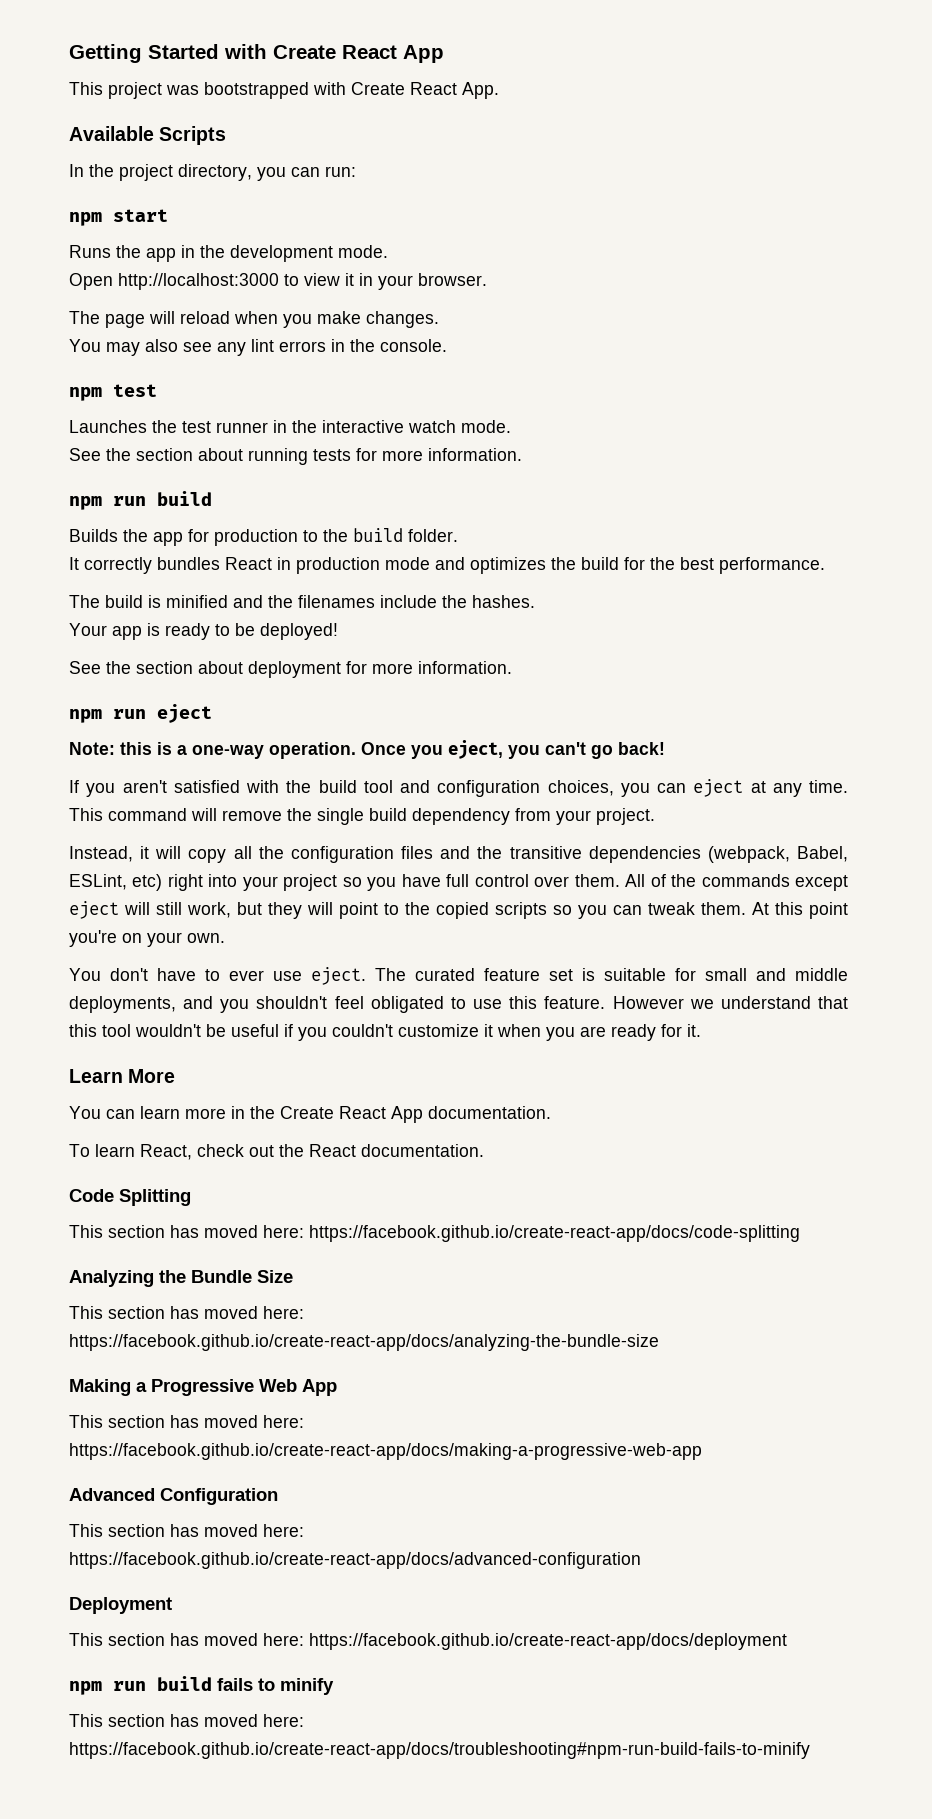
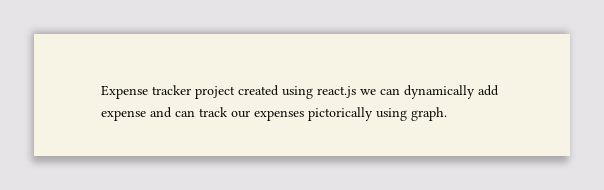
- Getting Started with Create React App
- This project was bootstrapped with Create React App.
- Available Scripts
- In the project directory, you can run:
- npm start
- Runs the app in the development mode.
- Open http://localhost:3000 to view it in your browser.
- The page will reload when you make changes.
- You may also see any lint errors in the console.
- npm test
- Launches the test runner in the interactive watch mode.
- See the section about running tests for more information.
- npm run build
- Builds the app for production to the build folder.
- It correctly bundles React in production mode and optimizes the build for the best performance.
- The build is minified and the filenames include the hashes.
- Your app is ready to be deployed!
- See the section about deployment for more information.
- npm run eject
- Note: this is a one-way operation. Once you eject, you can't go back!
- If you aren't satisfied with the build tool and configuration choices, you can eject at any time. This command will remove the single build dependency from your project.
- Instead, it will copy all the configuration files and the transitive dependencies (webpack, Babel, ESLint, etc) right into your project so you have full control over them. All of the commands except eject will still work, but they will point to the copied scripts so you can tweak them. At this point you're on your own.
- You don't have to ever use eject. The curated feature set is suitable for small and middle deployments, and you shouldn't feel obligated to use this feature. However we understand that this tool wouldn't be useful if you couldn't customize it when you are ready for it.
- Learn More
- You can learn more in the Create React App documentation.
- To learn React, check out the React documentation.
- Code Splitting
- This section has moved here: https://facebook.github.io/create-react-app/docs/code-splitting
- Analyzing the Bundle Size
- This section has moved here: https://facebook.github.io/create-react-app/docs/analyzing-the-bundle-size
- Making a Progressive Web App
- This section has moved here: https://facebook.github.io/create-react-app/docs/making-a-progressive-web-app
- Advanced Configuration
- This section has moved here: https://facebook.github.io/create-react-app/docs/advanced-configuration
- Deployment
- This section has moved here: https://facebook.github.io/create-react-app/docs/deployment
- npm run build fails to minify
- This section has moved here: https://facebook.github.io/create-react-app/docs/troubleshooting#npm-run-build-fails-to-minify
+ Expense tracker project created using react.js we can dynamically add expense and can track our expenses pictorically using graph.

